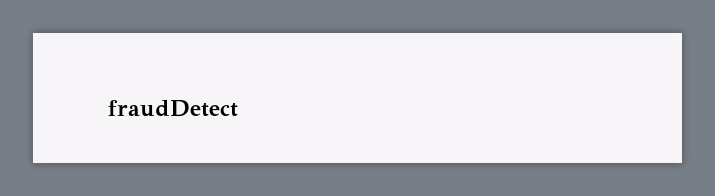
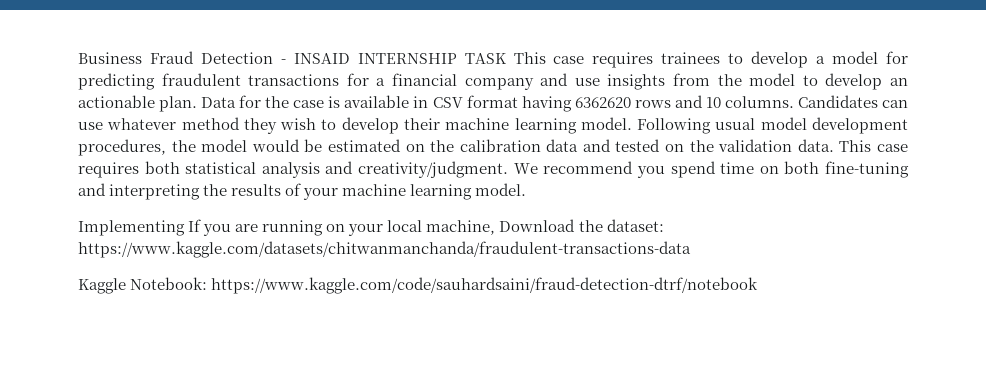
- fraudDetect
+ Business Fraud Detection - INSAID INTERNSHIP TASK This case requires trainees to develop a model for predicting fraudulent transactions for a financial company and use insights from the model to develop an actionable plan. Data for the case is available in CSV format having 6362620 rows and 10 columns. Candidates can use whatever method they wish to develop their machine learning model. Following usual model development procedures, the model would be estimated on the calibration data and tested on the validation data. This case requires both statistical analysis and creativity/judgment. We recommend you spend time on both fine-tuning and interpreting the results of your machine learning model.
+ Implementing If you are running on your local machine, Download the dataset: https://www.kaggle.com/datasets/chitwanmanchanda/fraudulent-transactions-data
+ Kaggle Notebook: https://www.kaggle.com/code/sauhardsaini/fraud-detection-dtrf/notebook

